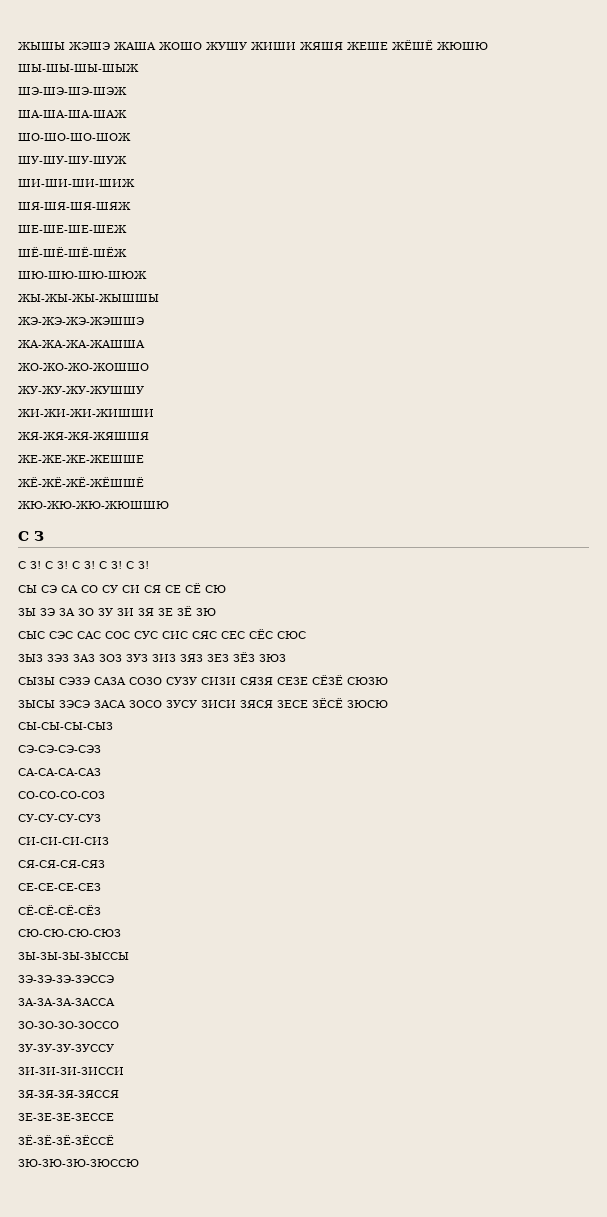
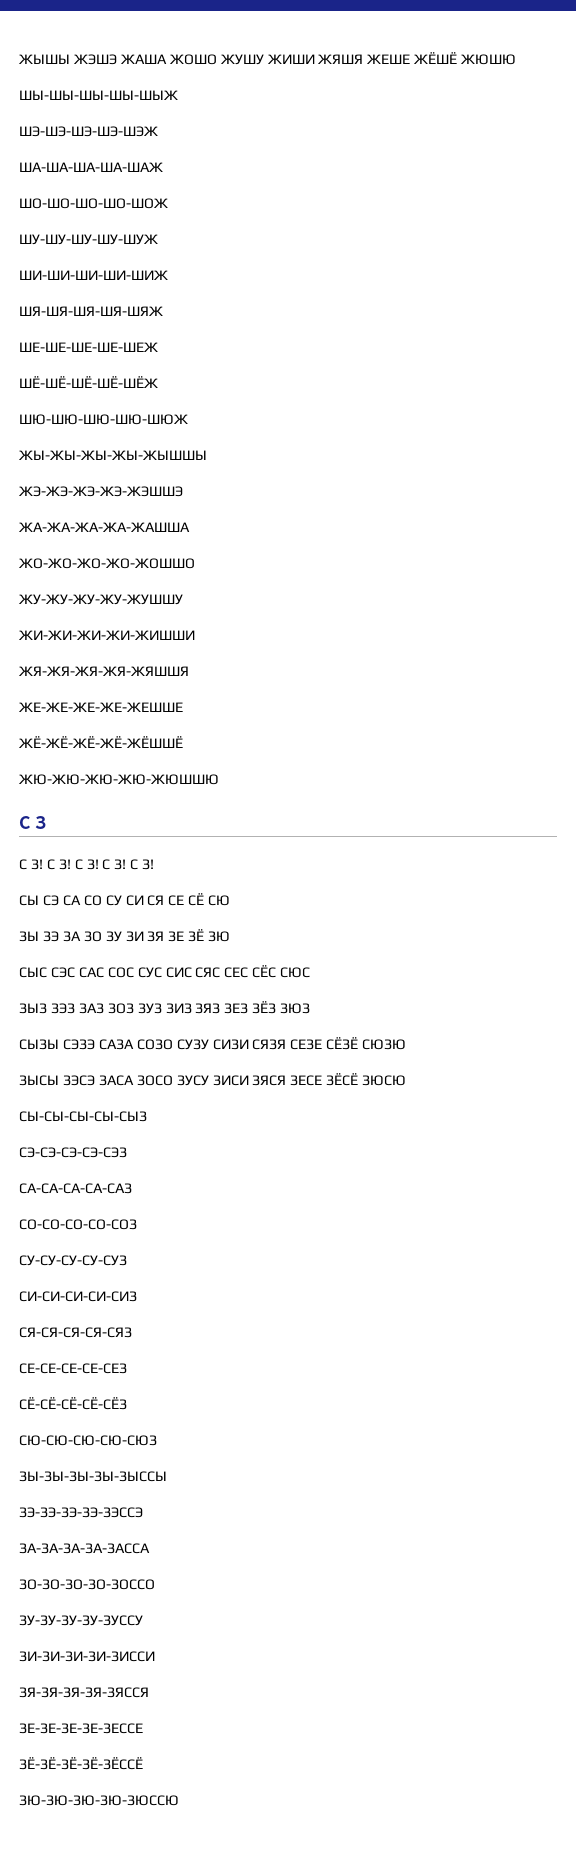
- ШЫ-ШЫ-ШЫ-ШЫЖ
- ШЭ-ШЭ-ШЭ-ШЭЖ
- ША-ША-ША-ШАЖ
- ШО-ШО-ШО-ШОЖ
- ШУ-ШУ-ШУ-ШУЖ
- ШИ-ШИ-ШИ-ШИЖ
- ШЯ-ШЯ-ШЯ-ШЯЖ
- ШЕ-ШЕ-ШЕ-ШЕЖ
- ШЁ-ШЁ-ШЁ-ШЁЖ
- ШЮ-ШЮ-ШЮ-ШЮЖ
- ЖЫ-ЖЫ-ЖЫ-ЖЫШШЫ
- ЖЭ-ЖЭ-ЖЭ-ЖЭШШЭ
- ЖА-ЖА-ЖА-ЖАШША
- ЖО-ЖО-ЖО-ЖОШШО
- ЖУ-ЖУ-ЖУ-ЖУШШУ
- ЖИ-ЖИ-ЖИ-ЖИШШИ
- ЖЯ-ЖЯ-ЖЯ-ЖЯШШЯ
- ЖЕ-ЖЕ-ЖЕ-ЖЕШШЕ
- ЖЁ-ЖЁ-ЖЁ-ЖЁШШЁ
- ЖЮ-ЖЮ-ЖЮ-ЖЮШШЮ
+ ШЫ-ШЫ-ШЫ-ШЫ-ШЫЖ
+ ШЭ-ШЭ-ШЭ-ШЭ-ШЭЖ
+ ША-ША-ША-ША-ШАЖ
+ ШО-ШО-ШО-ШО-ШОЖ
+ ШУ-ШУ-ШУ-ШУ-ШУЖ
+ ШИ-ШИ-ШИ-ШИ-ШИЖ
+ ШЯ-ШЯ-ШЯ-ШЯ-ШЯЖ
+ ШЕ-ШЕ-ШЕ-ШЕ-ШЕЖ
+ ШЁ-ШЁ-ШЁ-ШЁ-ШЁЖ
+ ШЮ-ШЮ-ШЮ-ШЮ-ШЮЖ
+ ЖЫ-ЖЫ-ЖЫ-ЖЫ-ЖЫШШЫ
+ ЖЭ-ЖЭ-ЖЭ-ЖЭ-ЖЭШШЭ
+ ЖА-ЖА-ЖА-ЖА-ЖАШША
+ ЖО-ЖО-ЖО-ЖО-ЖОШШО
+ ЖУ-ЖУ-ЖУ-ЖУ-ЖУШШУ
+ ЖИ-ЖИ-ЖИ-ЖИ-ЖИШШИ
+ ЖЯ-ЖЯ-ЖЯ-ЖЯ-ЖЯШШЯ
+ ЖЕ-ЖЕ-ЖЕ-ЖЕ-ЖЕШШЕ
+ ЖЁ-ЖЁ-ЖЁ-ЖЁ-ЖЁШШЁ
+ ЖЮ-ЖЮ-ЖЮ-ЖЮ-ЖЮШШЮ
- СЫ-СЫ-СЫ-СЫЗ
- СЭ-СЭ-СЭ-СЭЗ
- СА-СА-СА-САЗ
- СО-СО-СО-СОЗ
- СУ-СУ-СУ-СУЗ
- СИ-СИ-СИ-СИЗ
- СЯ-СЯ-СЯ-СЯЗ
- СЕ-СЕ-СЕ-СЕЗ
- СЁ-СЁ-СЁ-СЁЗ
- СЮ-СЮ-СЮ-СЮЗ
- ЗЫ-ЗЫ-ЗЫ-ЗЫССЫ
- ЗЭ-ЗЭ-ЗЭ-ЗЭССЭ
- ЗА-ЗА-ЗА-ЗАССА
- ЗО-ЗО-ЗО-ЗОССО
- ЗУ-ЗУ-ЗУ-ЗУССУ
- ЗИ-ЗИ-ЗИ-ЗИССИ
- ЗЯ-ЗЯ-ЗЯ-ЗЯССЯ
- ЗЕ-ЗЕ-ЗЕ-ЗЕССЕ
- ЗЁ-ЗЁ-ЗЁ-ЗЁССЁ
- ЗЮ-ЗЮ-ЗЮ-ЗЮССЮ
+ СЫ-СЫ-СЫ-СЫ-СЫЗ
+ СЭ-СЭ-СЭ-СЭ-СЭЗ
+ СА-СА-СА-СА-САЗ
+ СО-СО-СО-СО-СОЗ
+ СУ-СУ-СУ-СУ-СУЗ
+ СИ-СИ-СИ-СИ-СИЗ
+ СЯ-СЯ-СЯ-СЯ-СЯЗ
+ СЕ-СЕ-СЕ-СЕ-СЕЗ
+ СЁ-СЁ-СЁ-СЁ-СЁЗ
+ СЮ-СЮ-СЮ-СЮ-СЮЗ
+ ЗЫ-ЗЫ-ЗЫ-ЗЫ-ЗЫССЫ
+ ЗЭ-ЗЭ-ЗЭ-ЗЭ-ЗЭССЭ
+ ЗА-ЗА-ЗА-ЗА-ЗАССА
+ ЗО-ЗО-ЗО-ЗО-ЗОССО
+ ЗУ-ЗУ-ЗУ-ЗУ-ЗУССУ
+ ЗИ-ЗИ-ЗИ-ЗИ-ЗИССИ
+ ЗЯ-ЗЯ-ЗЯ-ЗЯ-ЗЯССЯ
+ ЗЕ-ЗЕ-ЗЕ-ЗЕ-ЗЕССЕ
+ ЗЁ-ЗЁ-ЗЁ-ЗЁ-ЗЁССЁ
+ ЗЮ-ЗЮ-ЗЮ-ЗЮ-ЗЮССЮ

